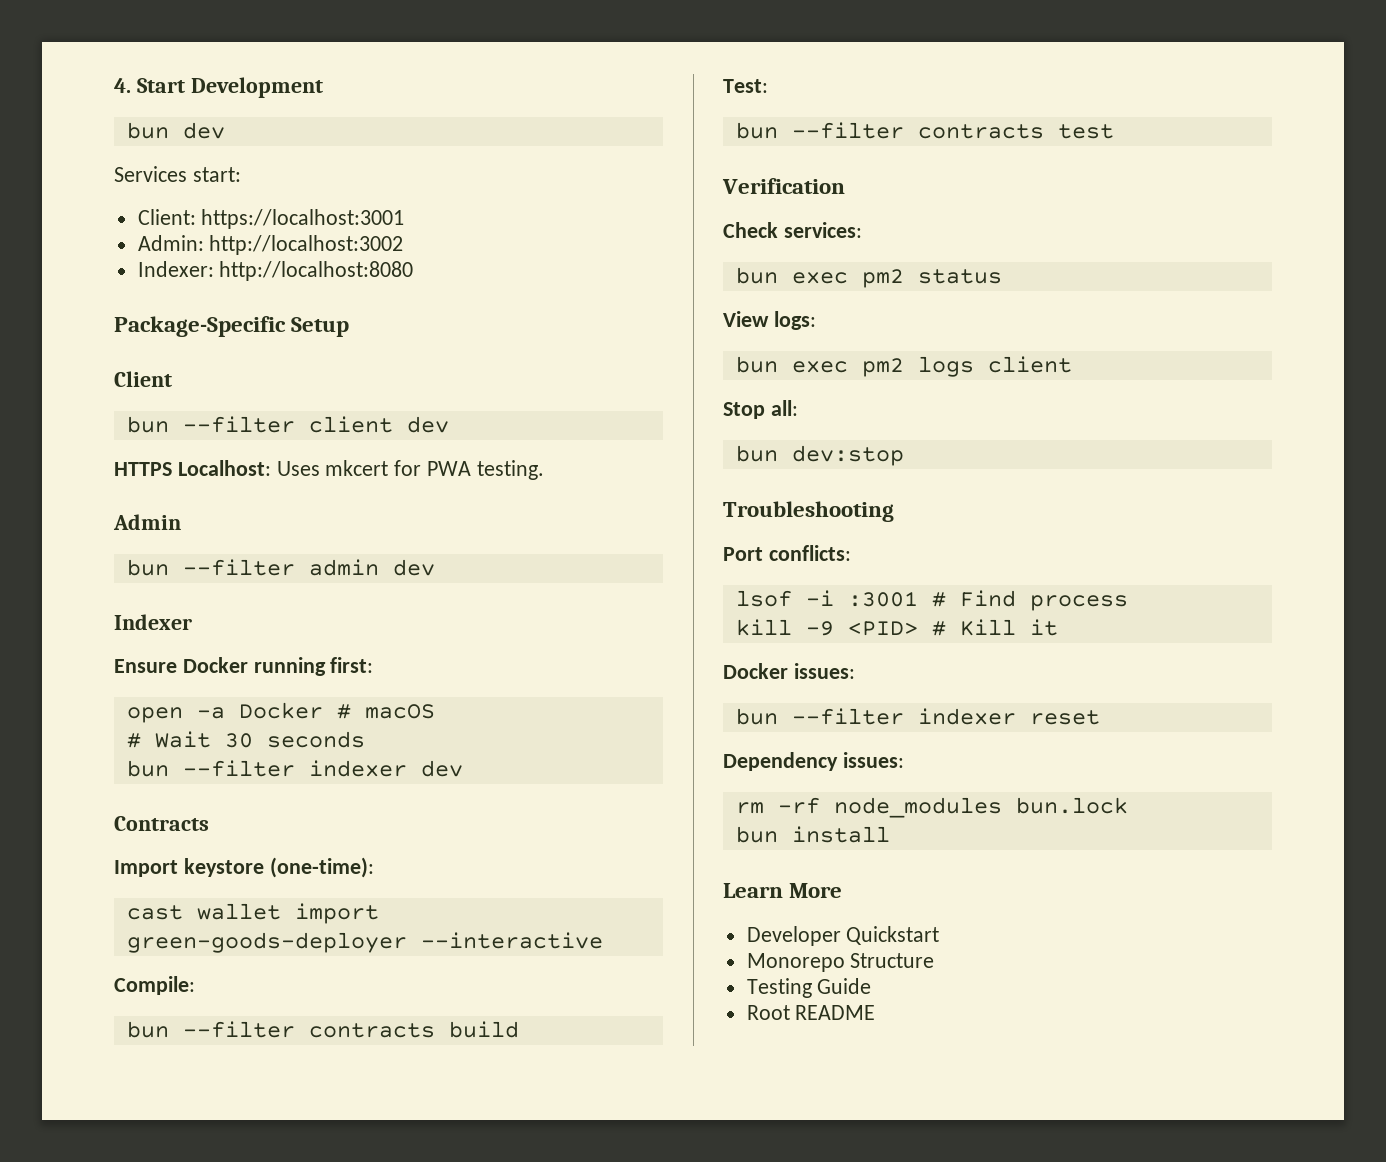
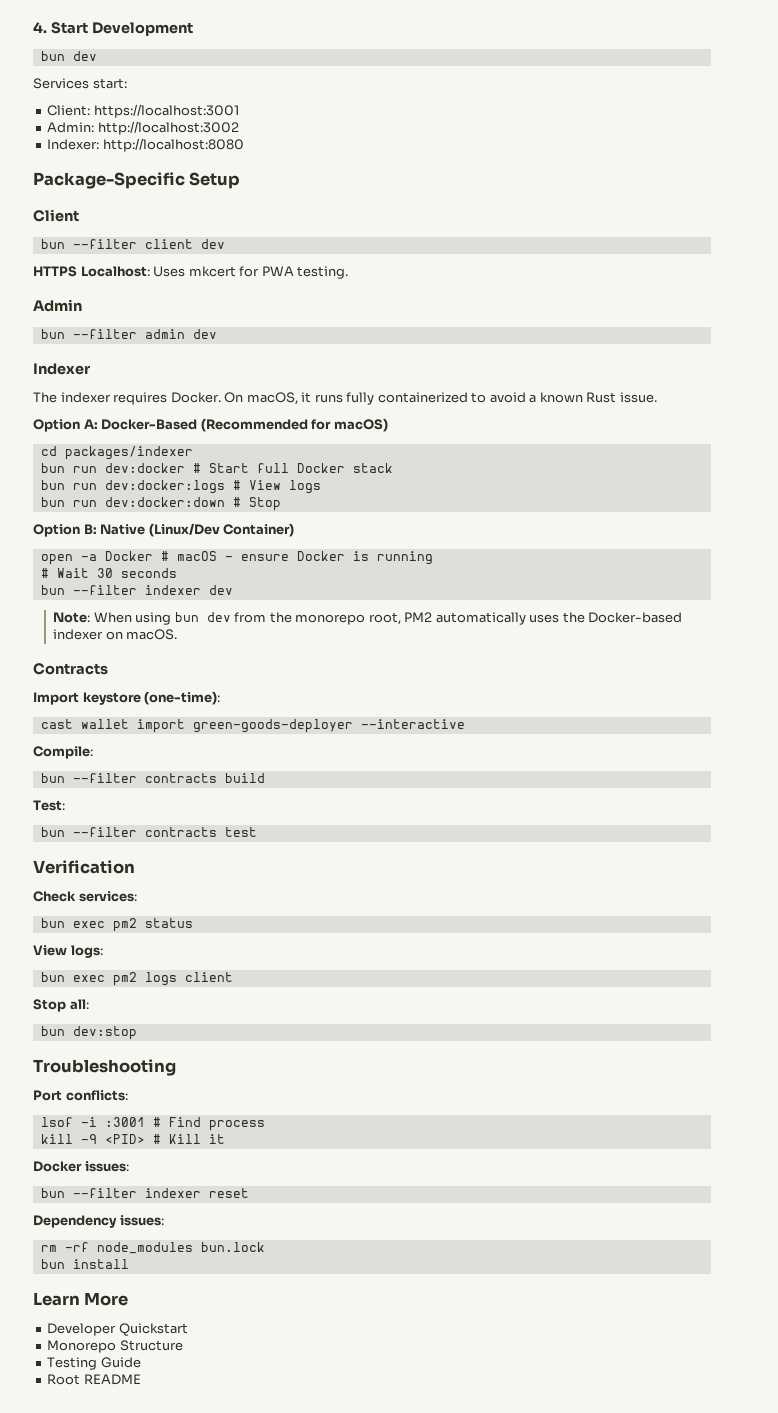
- Ensure Docker running first:
+ The indexer requires Docker. On macOS, it runs fully containerized to avoid a known Rust issue.
+ Option A: Docker-Based (Recommended for macOS)
+ cd packages/indexer
+ bun run dev:docker # Start full Docker stack
+ bun run dev:docker:logs # View logs
+ bun run dev:docker:down # Stop
+ Option B: Native (Linux/Dev Container)
- open -a Docker # macOS
+ open -a Docker # macOS - ensure Docker is running
+ Note: When using bun dev from the monorepo root, PM2 automatically uses the Docker-based indexer on macOS.

